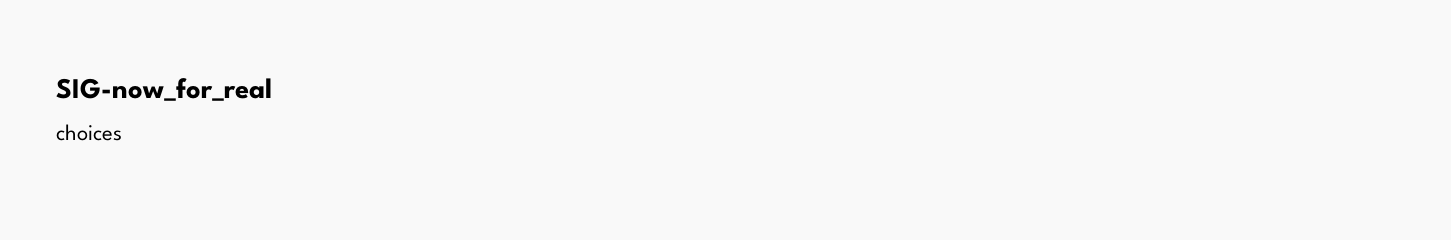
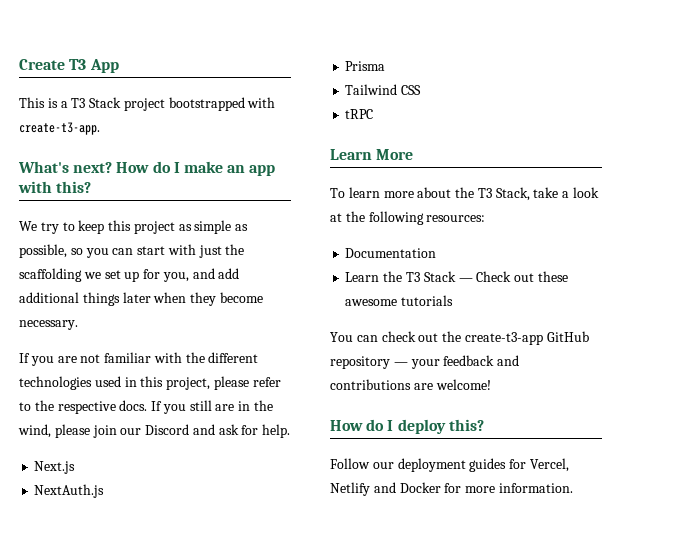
- SIG-now_for_real
- choices
+ Create T3 App
+ This is a T3 Stack project bootstrapped with create-t3-app.
+ What's next? How do I make an app with this?
+ We try to keep this project as simple as possible, so you can start with just the scaffolding we set up for you, and add additional things later when they become necessary.
+ If you are not familiar with the different technologies used in this project, please refer to the respective docs. If you still are in the wind, please join our Discord and ask for help.
+ Next.js
+ NextAuth.js
+ Prisma
+ Tailwind CSS
+ tRPC
+ Learn More
+ To learn more about the T3 Stack, take a look at the following resources:
+ Documentation
+ Learn the T3 Stack — Check out these awesome tutorials
+ You can check out the create-t3-app GitHub repository — your feedback and contributions are welcome!
+ How do I deploy this?
+ Follow our deployment guides for Vercel, Netlify and Docker for more information.

